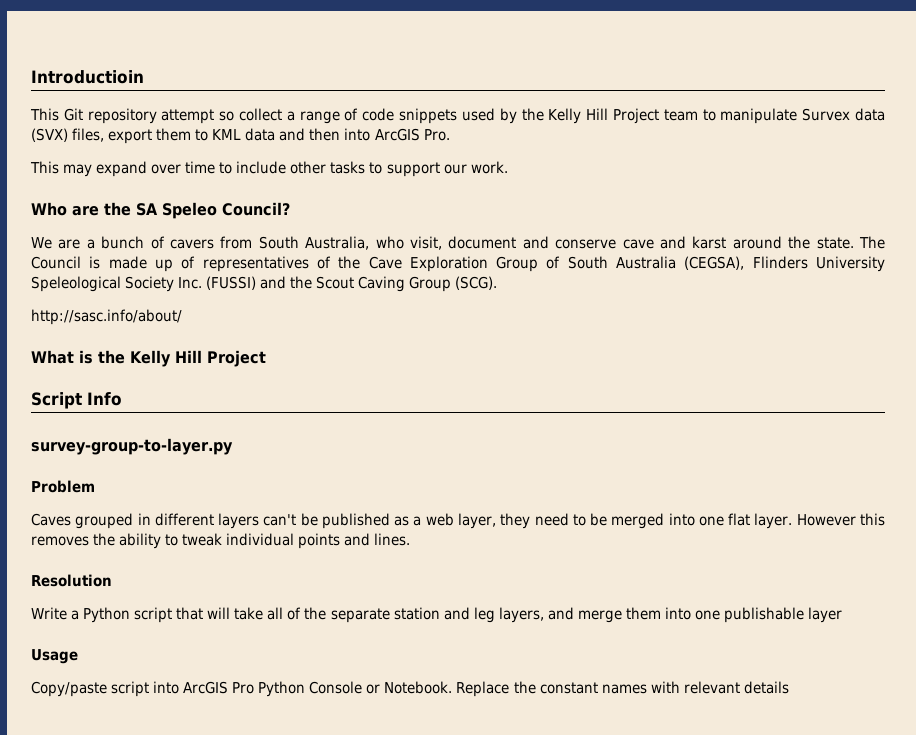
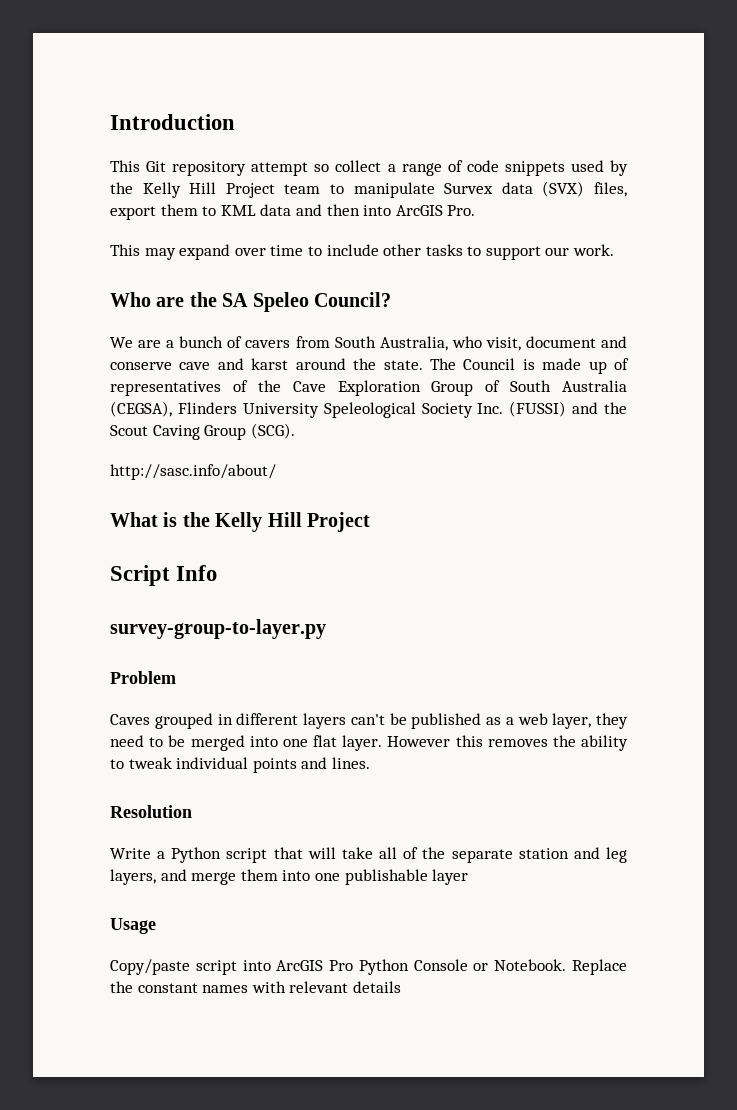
- Introductioin
+ Introduction

